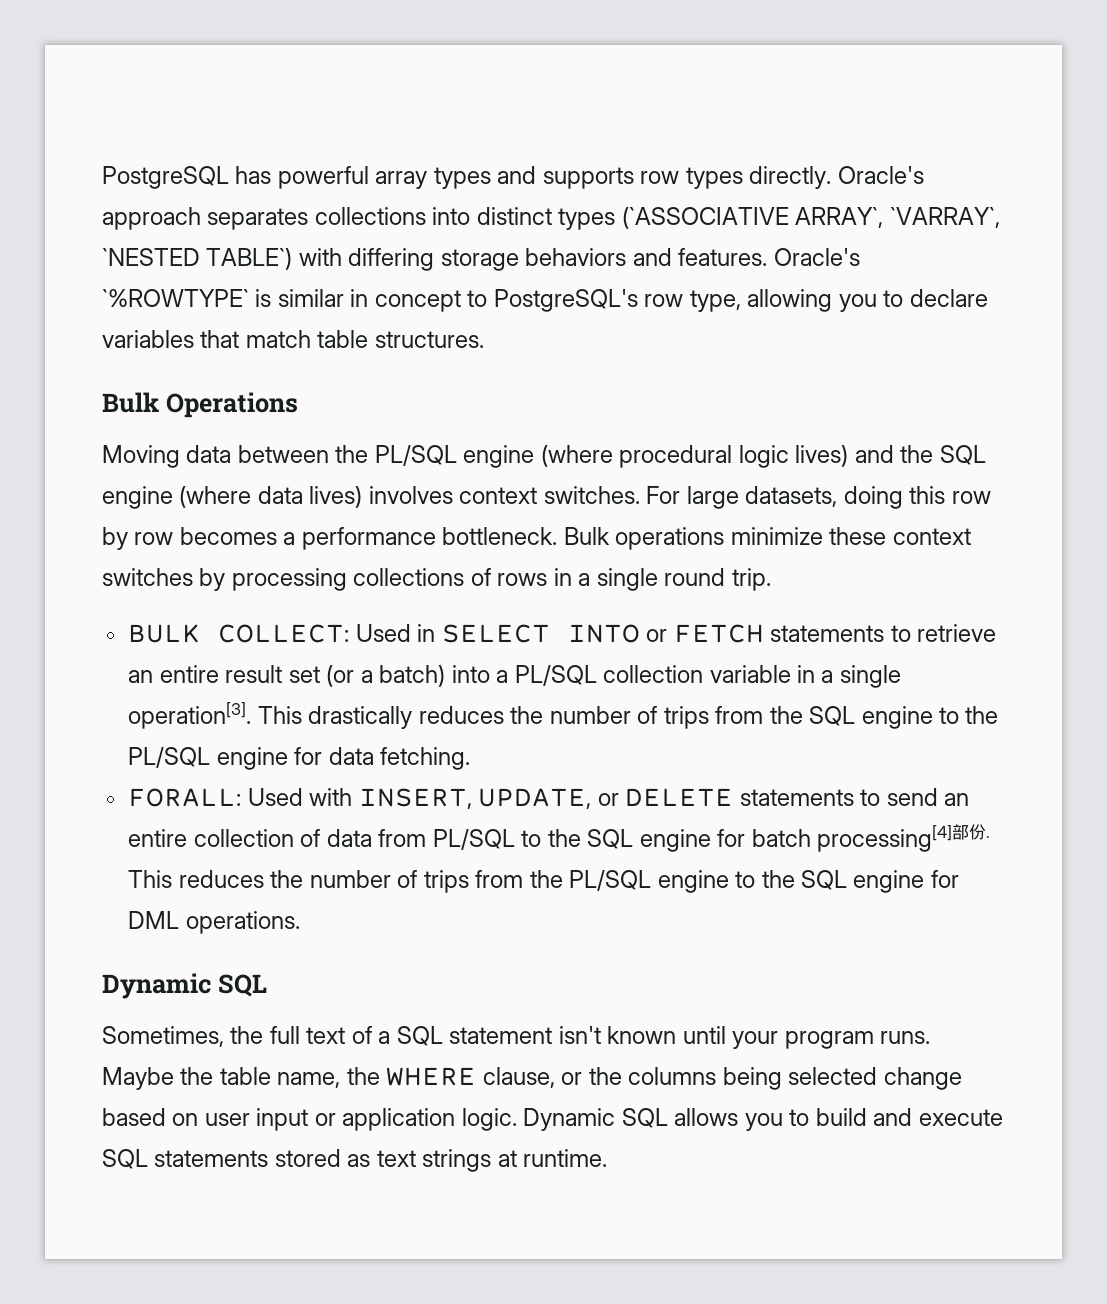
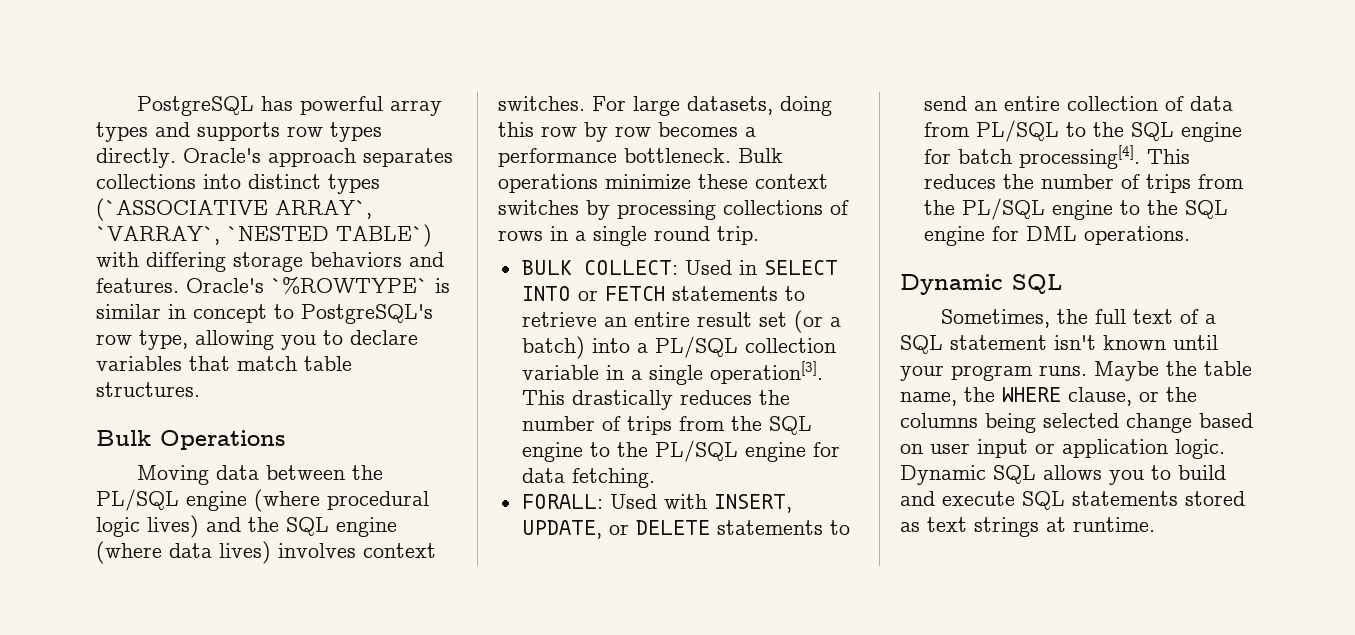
- FORALL: Used with INSERT, UPDATE, or DELETE statements to send an entire collection of data from PL/SQL to the SQL engine for batch processing[4]部份.
+ FORALL: Used with INSERT, UPDATE, or DELETE statements to send an entire collection of data from PL/SQL to the SQL engine for batch processing[4].

